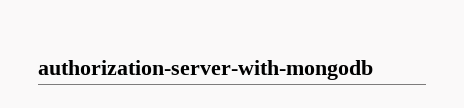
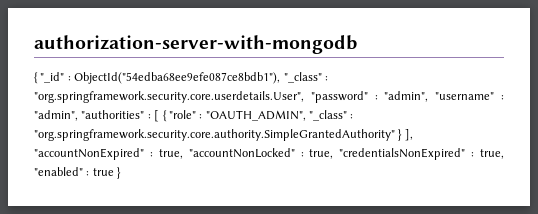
+ { "_id" : ObjectId("54edba68ee9efe087ce8bdb1"), "_class" : "org.springframework.security.core.userdetails.User", "password" : "admin", "username" : "admin", "authorities" : [ { "role" : "OAUTH_ADMIN", "_class" : "org.springframework.security.core.authority.SimpleGrantedAuthority" } ], "accountNonExpired" : true, "accountNonLocked" : true, "credentialsNonExpired" : true, "enabled" : true }

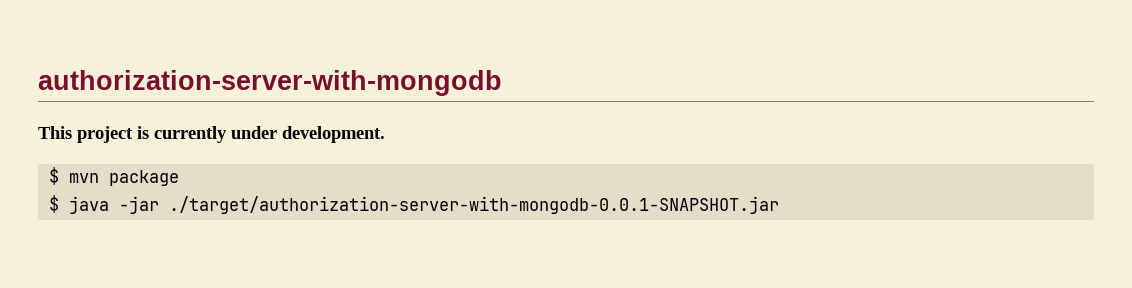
- { "_id" : ObjectId("54edba68ee9efe087ce8bdb1"), "_class" : "org.springframework.security.core.userdetails.User", "password" : "admin", "username" : "admin", "authorities" : [ { "role" : "OAUTH_ADMIN", "_class" : "org.springframework.security.core.authority.SimpleGrantedAuthority" } ], "accountNonExpired" : true, "accountNonLocked" : true, "credentialsNonExpired" : true, "enabled" : true }
+ This project is currently under development.
+ $ mvn package
+ $ java -jar ./target/authorization-server-with-mongodb-0.0.1-SNAPSHOT.jar

